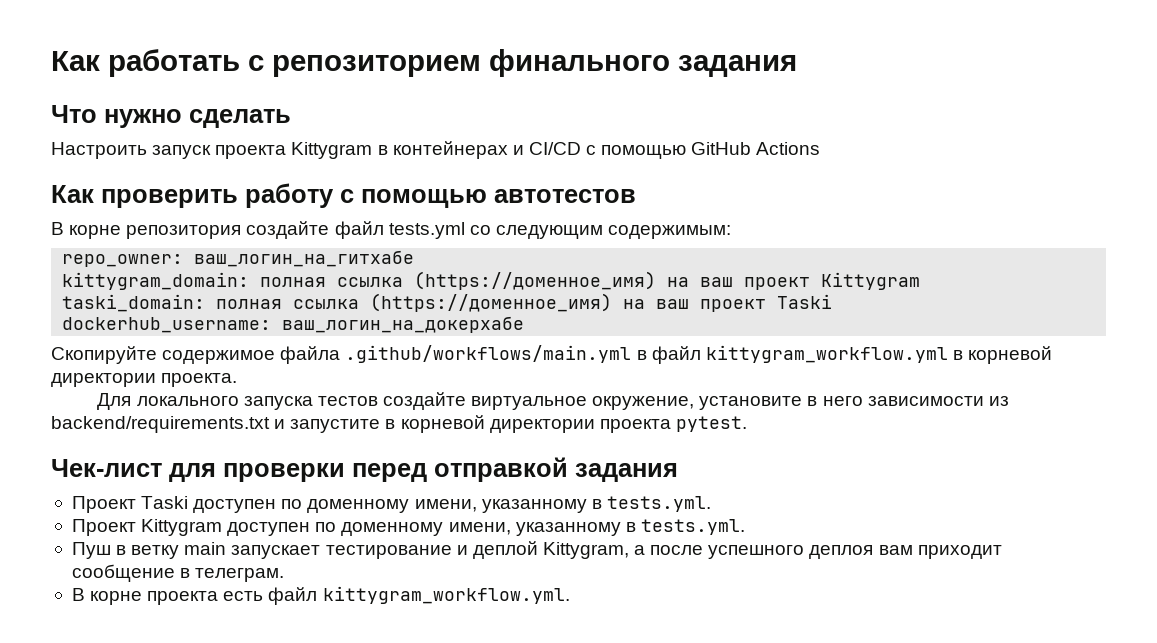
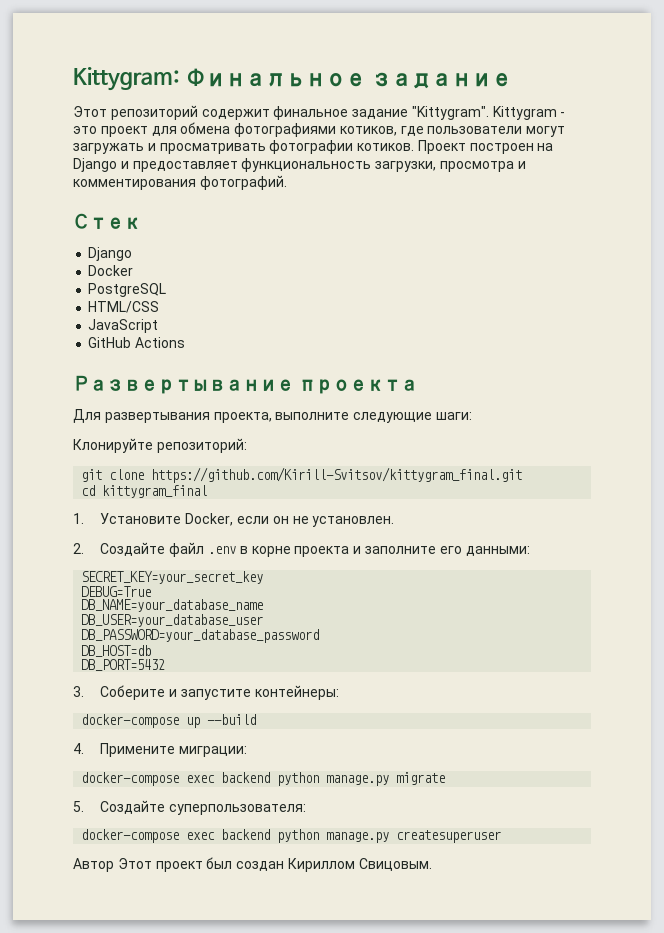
- Как работать с репозиторием финального задания
- Что нужно сделать
- Настроить запуск проекта Kittygram в контейнерах и CI/CD с помощью GitHub Actions
- Как проверить работу с помощью автотестов
- В корне репозитория создайте файл tests.yml со следующим содержимым:
- repo_owner: ваш_логин_на_гитхабе
- kittygram_domain: полная ссылка (https://доменное_имя) на ваш проект Kittygram
- taski_domain: полная ссылка (https://доменное_имя) на ваш проект Taski
- dockerhub_username: ваш_логин_на_докерхабе
- Скопируйте содержимое файла .github/workflows/main.yml в файл kittygram_workflow.yml в корневой директории проекта.
- Для локального запуска тестов создайте виртуальное окружение, установите в него зависимости из backend/requirements.txt и запустите в корневой директории проекта pytest.
- Чек-лист для проверки перед отправкой задания
- Проект Taski доступен по доменному имени, указанному в tests.yml.
- Проект Kittygram доступен по доменному имени, указанному в tests.yml.
- Пуш в ветку main запускает тестирование и деплой Kittygram, а после успешного деплоя вам приходит сообщение в телеграм.
- В корне проекта есть файл kittygram_workflow.yml.
+ Kittygram: Финальное задание
+ Этот репозиторий содержит финальное задание "Kittygram". Kittygram - это проект для обмена фотографиями котиков, где пользователи могут загружать и просматривать фотографии котиков. Проект построен на Django и предоставляет функциональность загрузки, просмотра и комментирования фотографий.
+ Стек
+ Django
+ Docker
+ PostgreSQL
+ HTML/CSS
+ JavaScript
+ GitHub Actions
+ Развертывание проекта
+ Для развертывания проекта, выполните следующие шаги:
+ Клонируйте репозиторий:
+ git clone https://github.com/Kirill-Svitsov/kittygram_final.git
+ cd kittygram_final
+ 1. Установите Docker, если он не установлен.
+ 2. Создайте файл .env в корне проекта и заполните его данными:
+ SECRET_KEY=your_secret_key
+ DEBUG=True
+ DB_NAME=your_database_name
+ DB_USER=your_database_user
+ DB_PASSWORD=your_database_password
+ DB_HOST=db
+ DB_PORT=5432
+ 3. Соберите и запустите контейнеры:
+ docker-compose up --build
+ 4. Примените миграции:
+ docker-compose exec backend python manage.py migrate
+ 5. Создайте суперпользователя:
+ docker-compose exec backend python manage.py createsuperuser
+ Автор Этот проект был создан Кириллом Свицовым.

